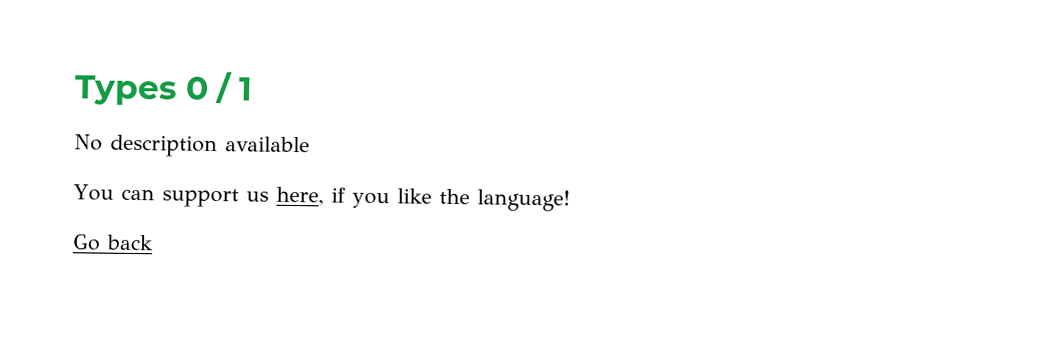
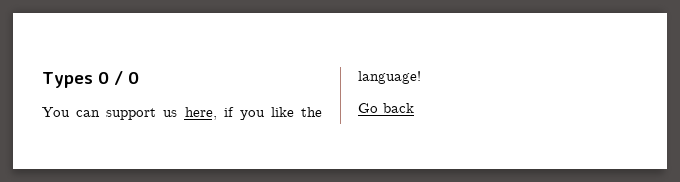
- Types 0 / 1
- No description available
+ Types 0 / 0

